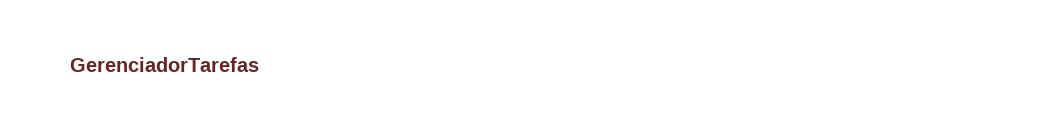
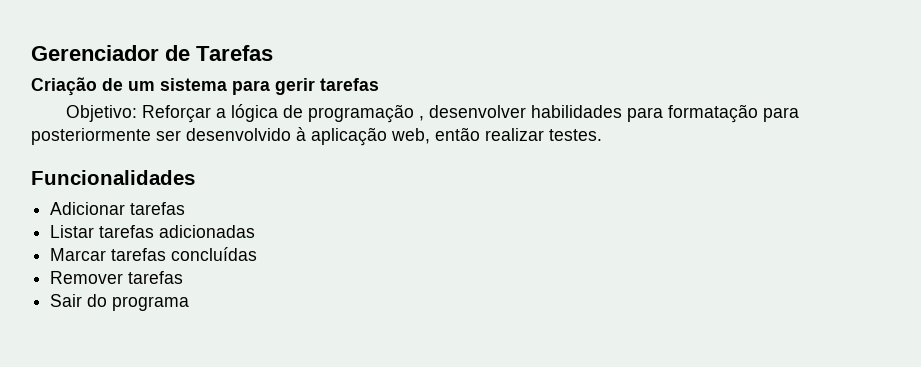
- GerenciadorTarefas
+ Gerenciador de Tarefas
+ Criação de um sistema para gerir tarefas
+ Objetivo: Reforçar a lógica de programação , desenvolver habilidades para formatação para posteriormente ser desenvolvido à aplicação web, então realizar testes.
+ Funcionalidades
+ Adicionar tarefas
+ Listar tarefas adicionadas
+ Marcar tarefas concluídas
+ Remover tarefas
+ Sair do programa

